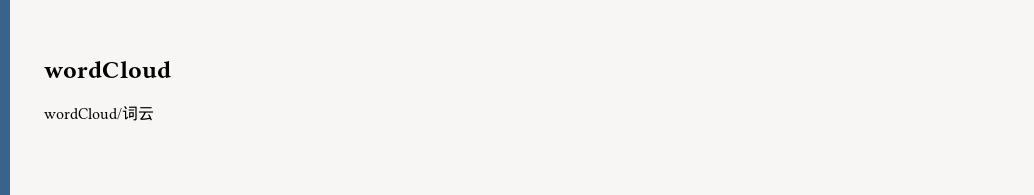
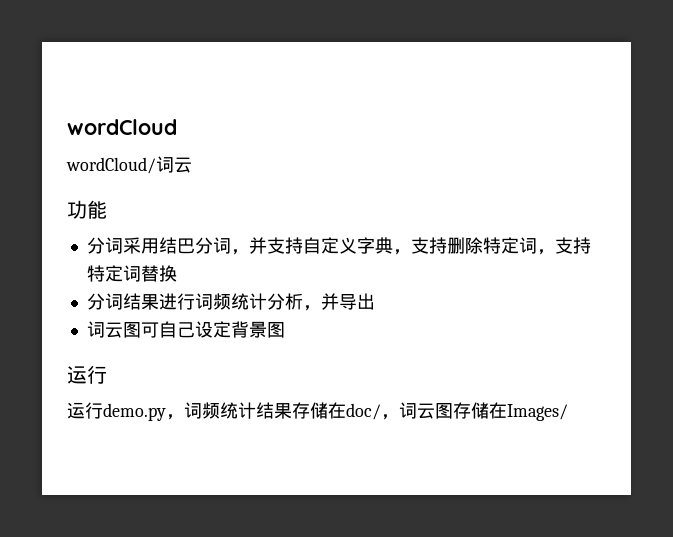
+ 功能
+ 分词采用结巴分词，并支持自定义字典，支持删除特定词，支持特定词替换
+ 分词结果进行词频统计分析，并导出
+ 词云图可自己设定背景图
+ 运行
+ 运行demo.py，词频统计结果存储在doc/，词云图存储在Images/

